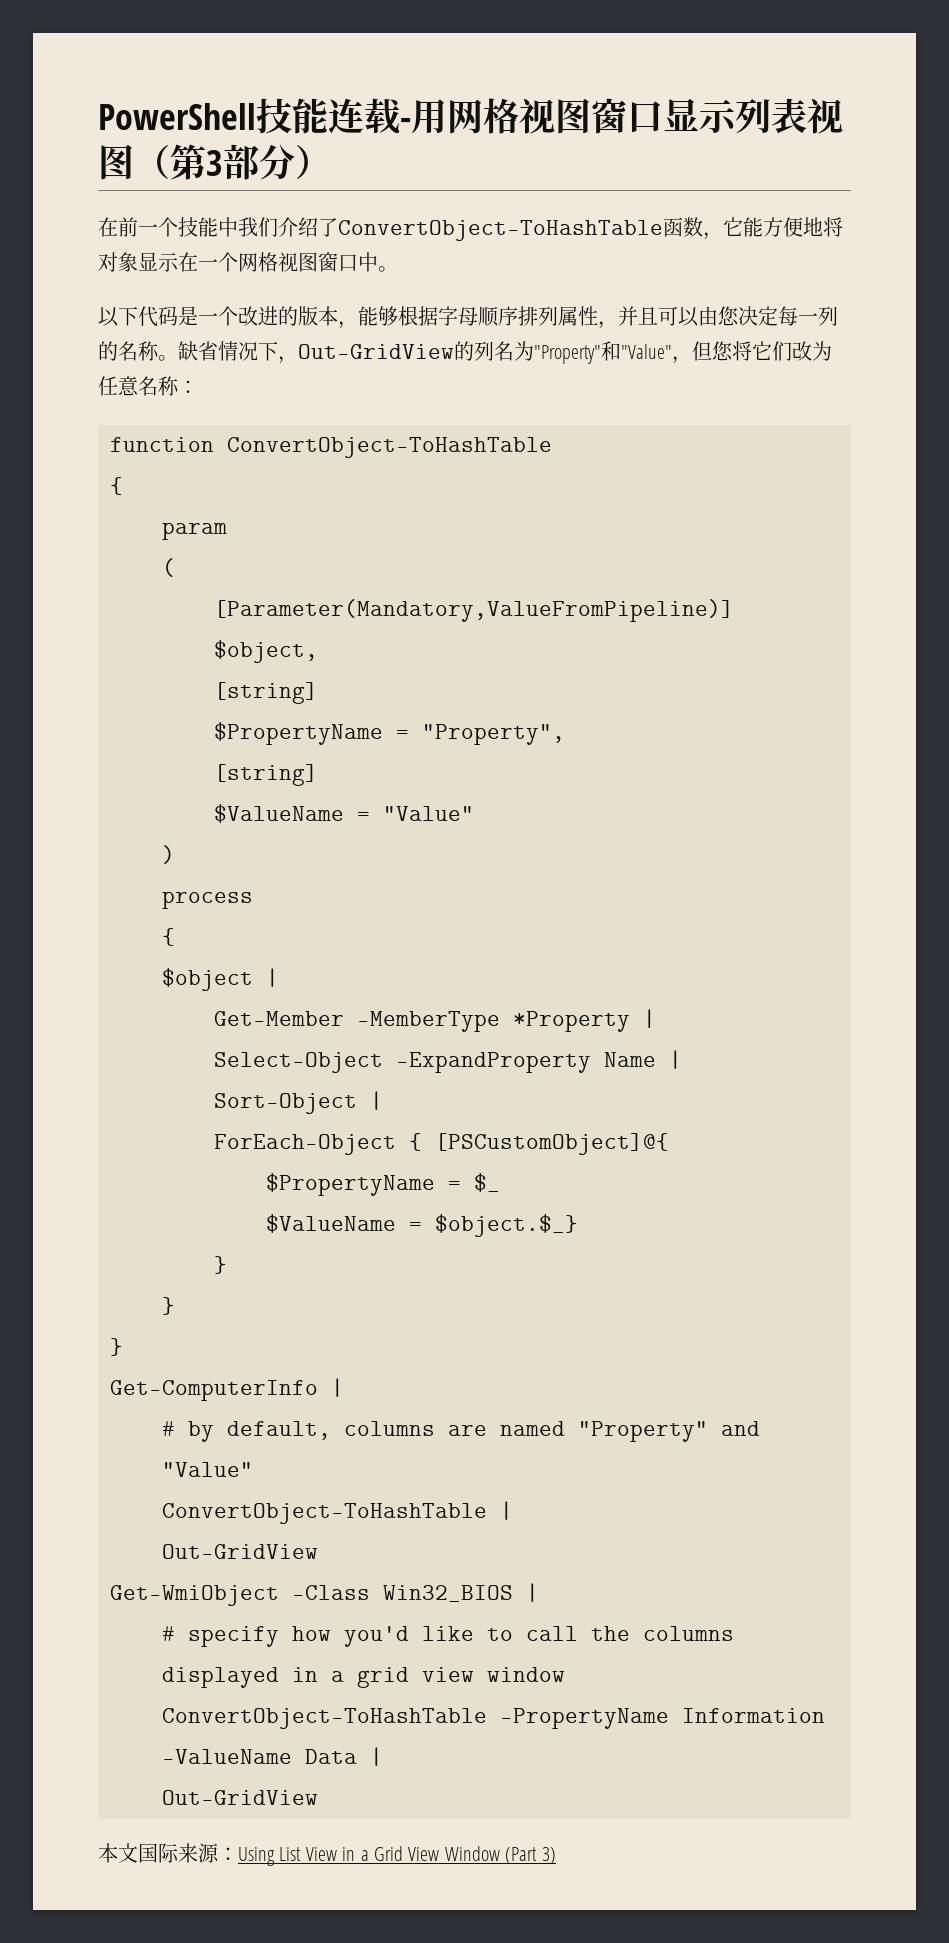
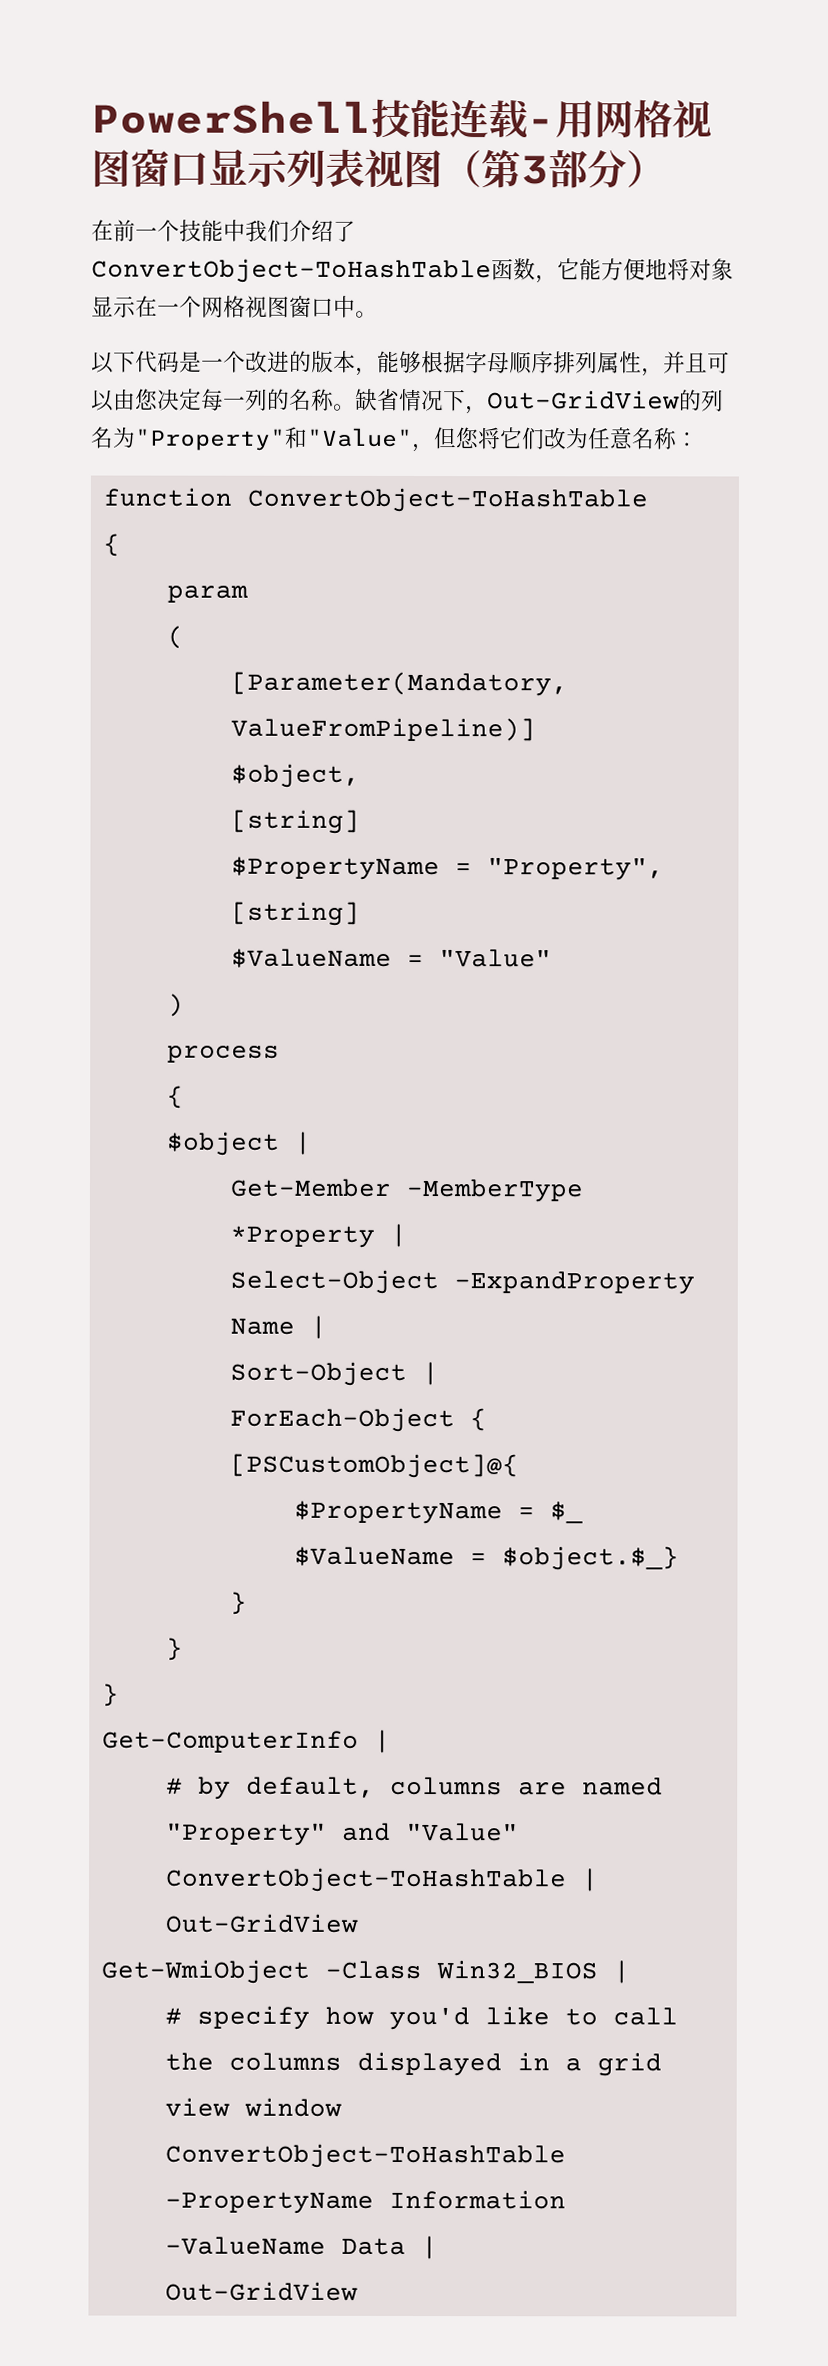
- 本文国际来源：Using List View in a Grid View Window (Part 3)

